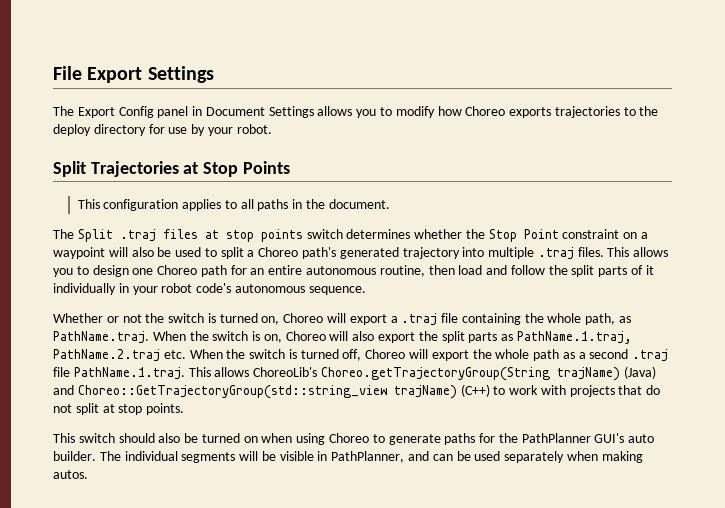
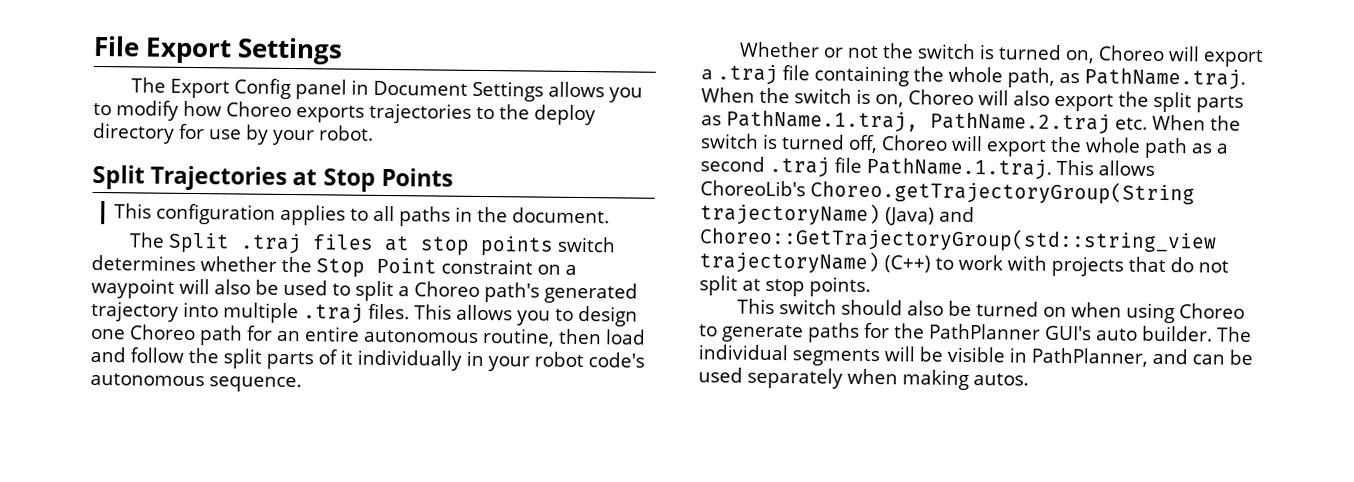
- Whether or not the switch is turned on, Choreo will export a .traj file containing the whole path, as PathName.traj. When the switch is on, Choreo will also export the split parts as PathName.1.traj, PathName.2.traj etc. When the switch is turned off, Choreo will export the whole path as a second .traj file PathName.1.traj. This allows ChoreoLib's Choreo.getTrajectoryGroup(String trajName) (Java) and Choreo::GetTrajectoryGroup(std::string_view trajName) (C++) to work with projects that do not split at stop points.
+ Whether or not the switch is turned on, Choreo will export a .traj file containing the whole path, as PathName.traj. When the switch is on, Choreo will also export the split parts as PathName.1.traj, PathName.2.traj etc. When the switch is turned off, Choreo will export the whole path as a second .traj file PathName.1.traj. This allows ChoreoLib's Choreo.getTrajectoryGroup(String trajectoryName) (Java) and Choreo::GetTrajectoryGroup(std::string_view trajectoryName) (C++) to work with projects that do not split at stop points.

